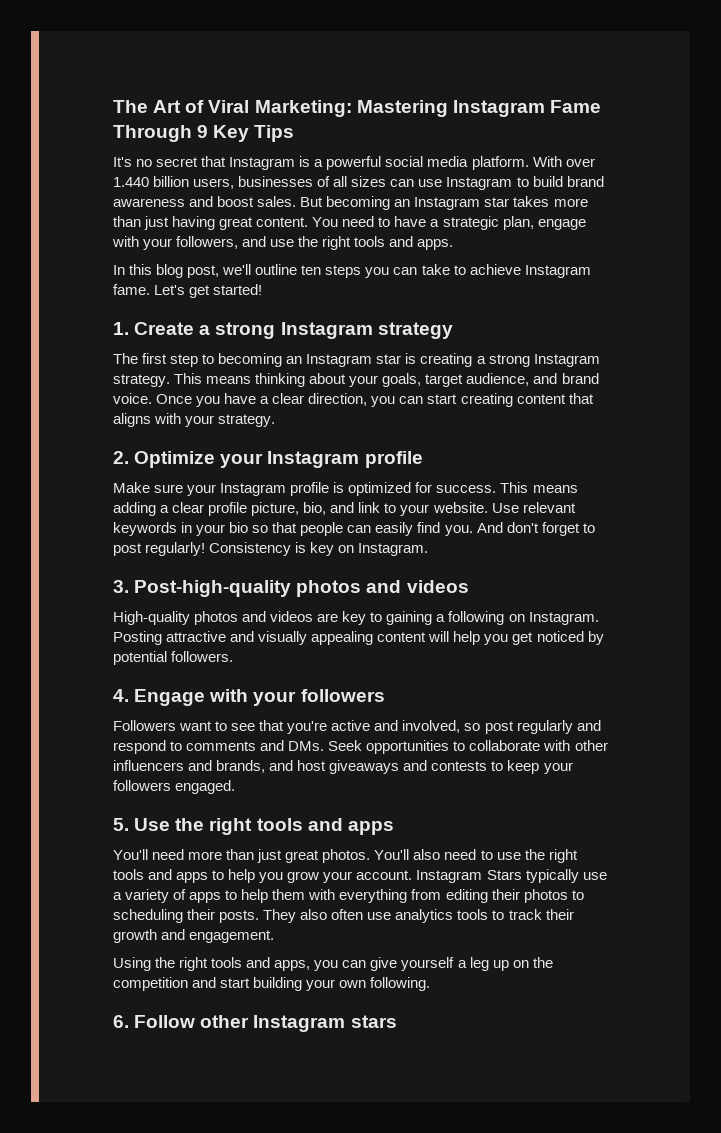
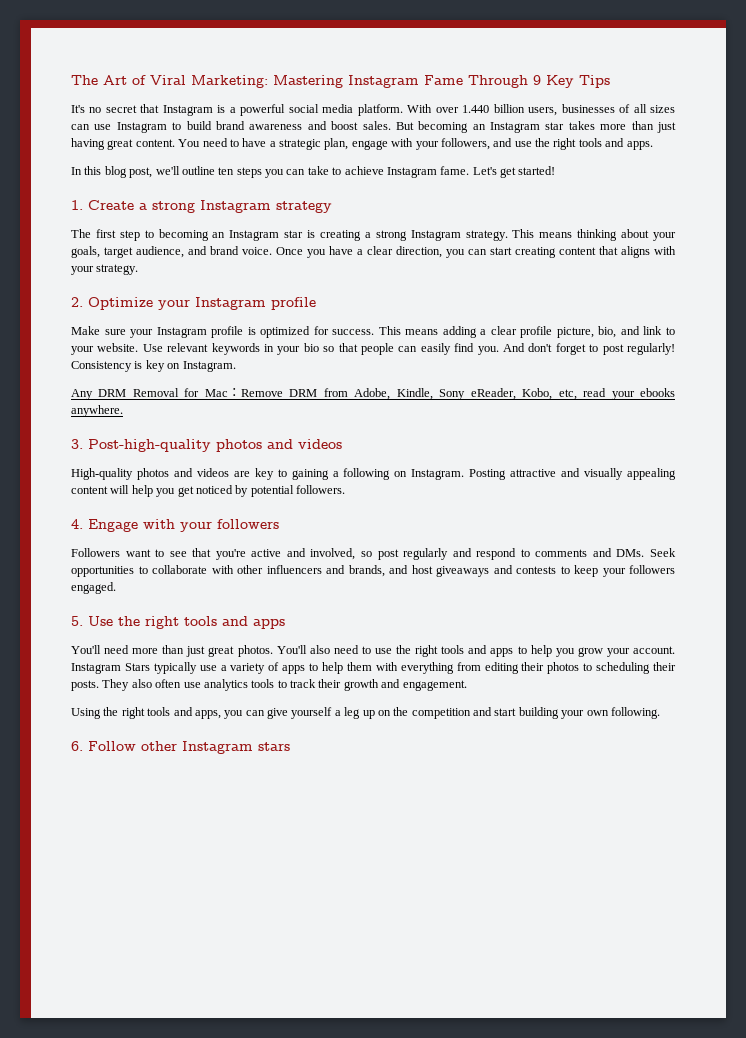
+ Any DRM Removal for Mac：Remove DRM from Adobe, Kindle, Sony eReader, Kobo, etc, read your ebooks anywhere.

